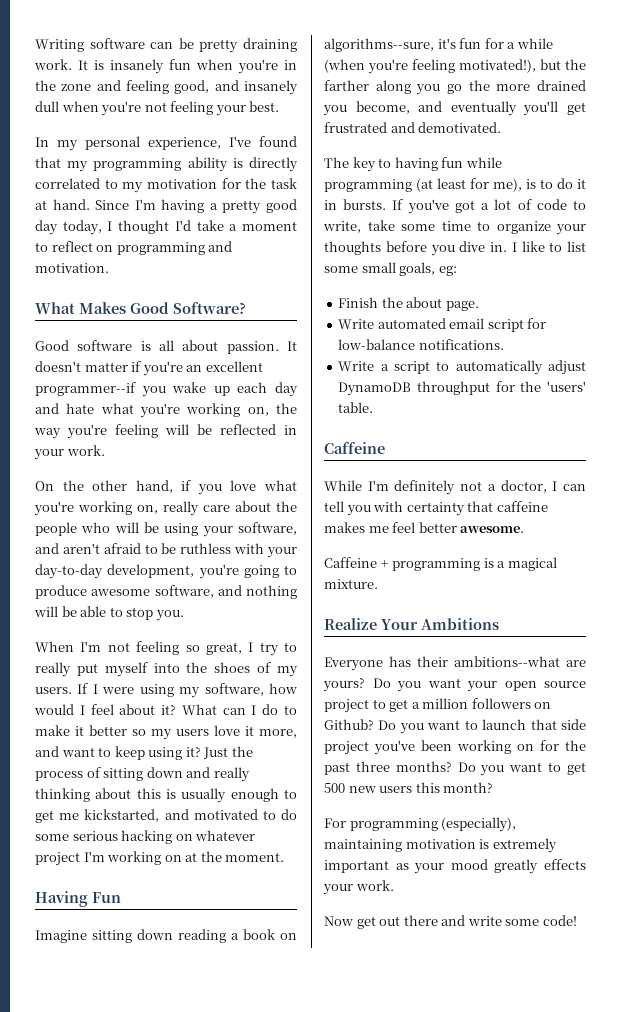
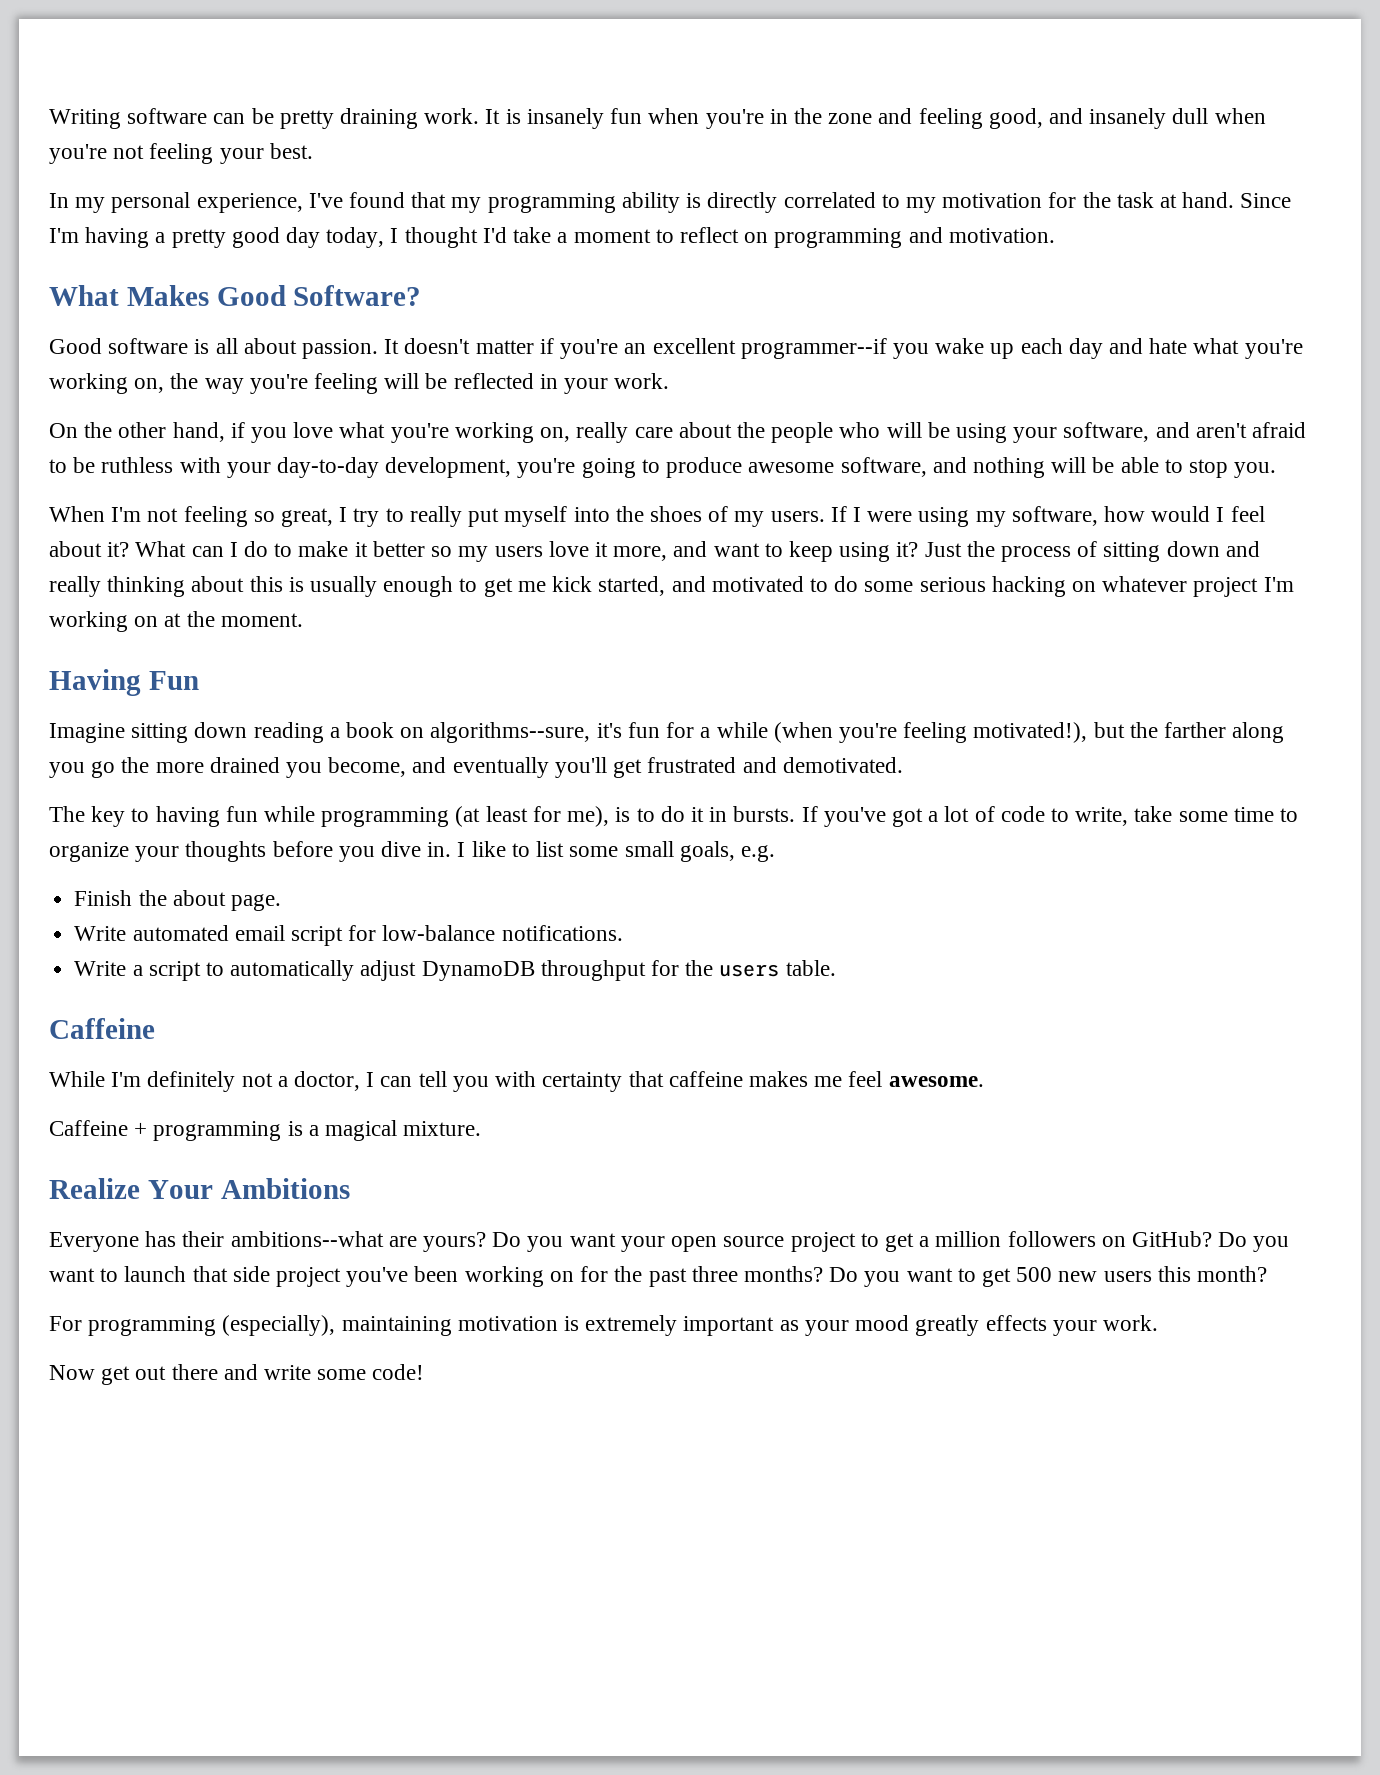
- Just the process of sitting down and really thinking about this is usually enough to get me kickstarted, and motivated to do some serious hacking on whatever project I'm working on at the moment.
+ Just the process of sitting down and really thinking about this is usually enough to get me kick started, and motivated to do some serious hacking on whatever project I'm working on at the moment.
- I like to list some small goals, eg:
+ I like to list some small goals, e.g.
- Write a script to automatically adjust DynamoDB throughput for the 'users' table.
+ Write a script to automatically adjust DynamoDB throughput for the users table.
- While I'm definitely not a doctor, I can tell you with certainty that caffeine makes me feel better awesome.
+ While I'm definitely not a doctor, I can tell you with certainty that caffeine makes me feel awesome.
- Do you want your open source project to get a million followers on Github?
+ Do you want your open source project to get a million followers on GitHub?

